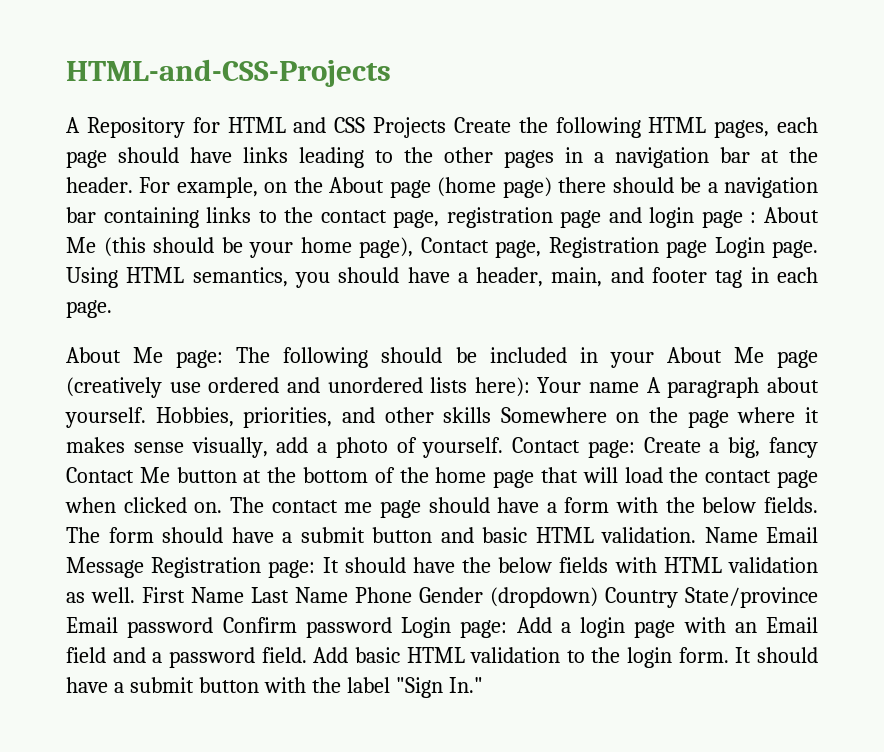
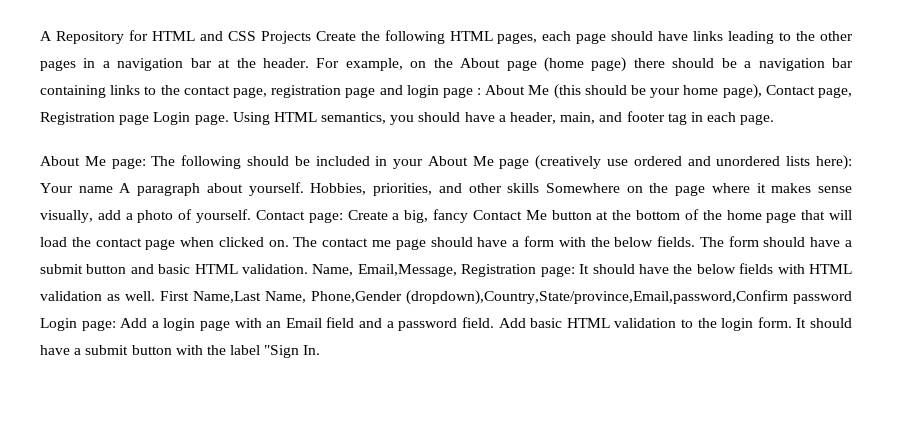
- HTML-and-CSS-Projects
- Name Email Message Registration page: It should have the below fields with HTML validation as well.
+ Name, Email,Message, Registration page: It should have the below fields with HTML validation as well.
- First Name Last Name Phone Gender (dropdown) Country State/province Email password Confirm password Login page: Add a login page with an Email field and a password field.
+ First Name,Last Name, Phone,Gender (dropdown),Country,State/province,Email,password,Confirm password Login page: Add a login page with an Email field and a password field.
- It should have a submit button with the label "Sign In."
+ It should have a submit button with the label "Sign In.

